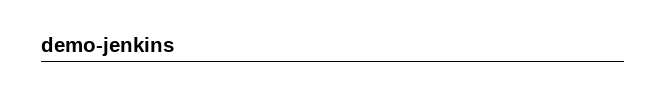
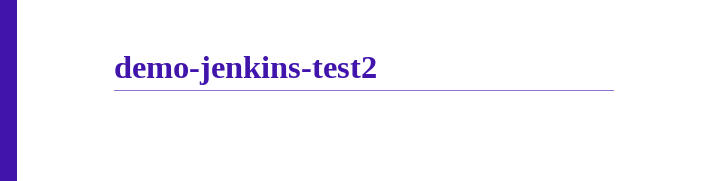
- demo-jenkins
+ demo-jenkins-test2

